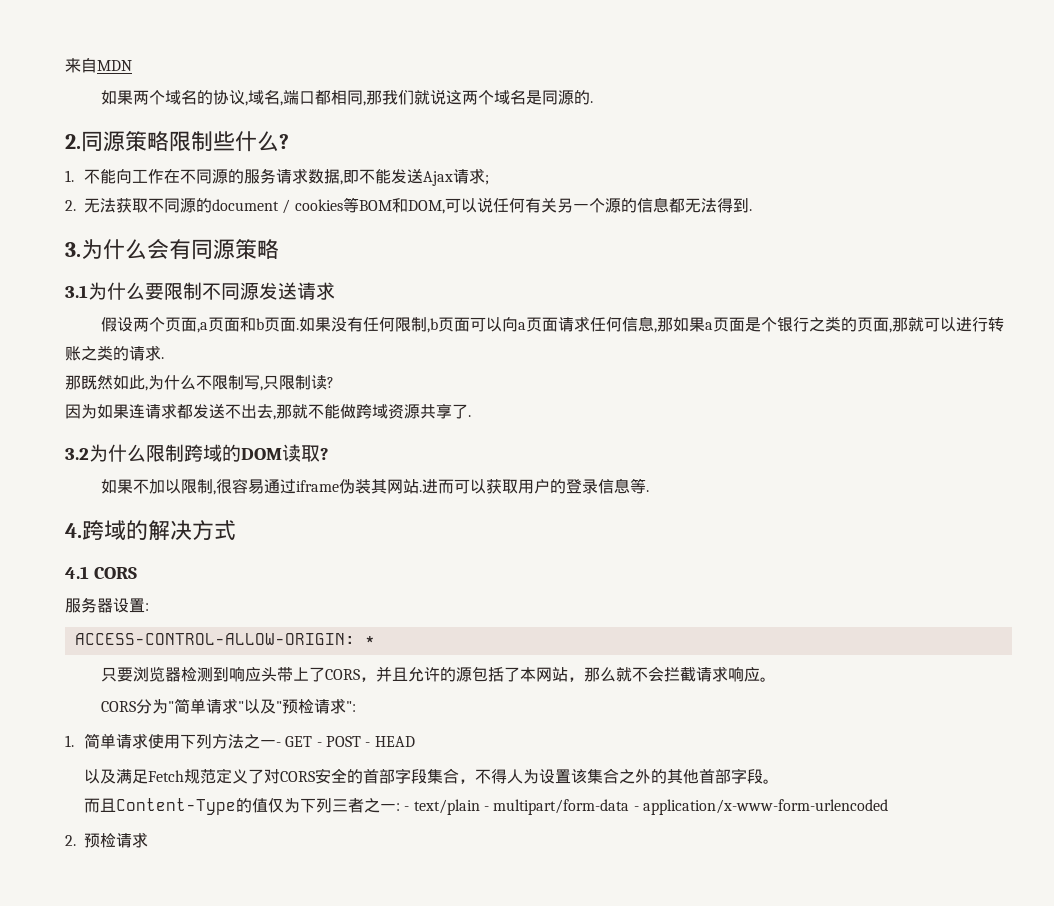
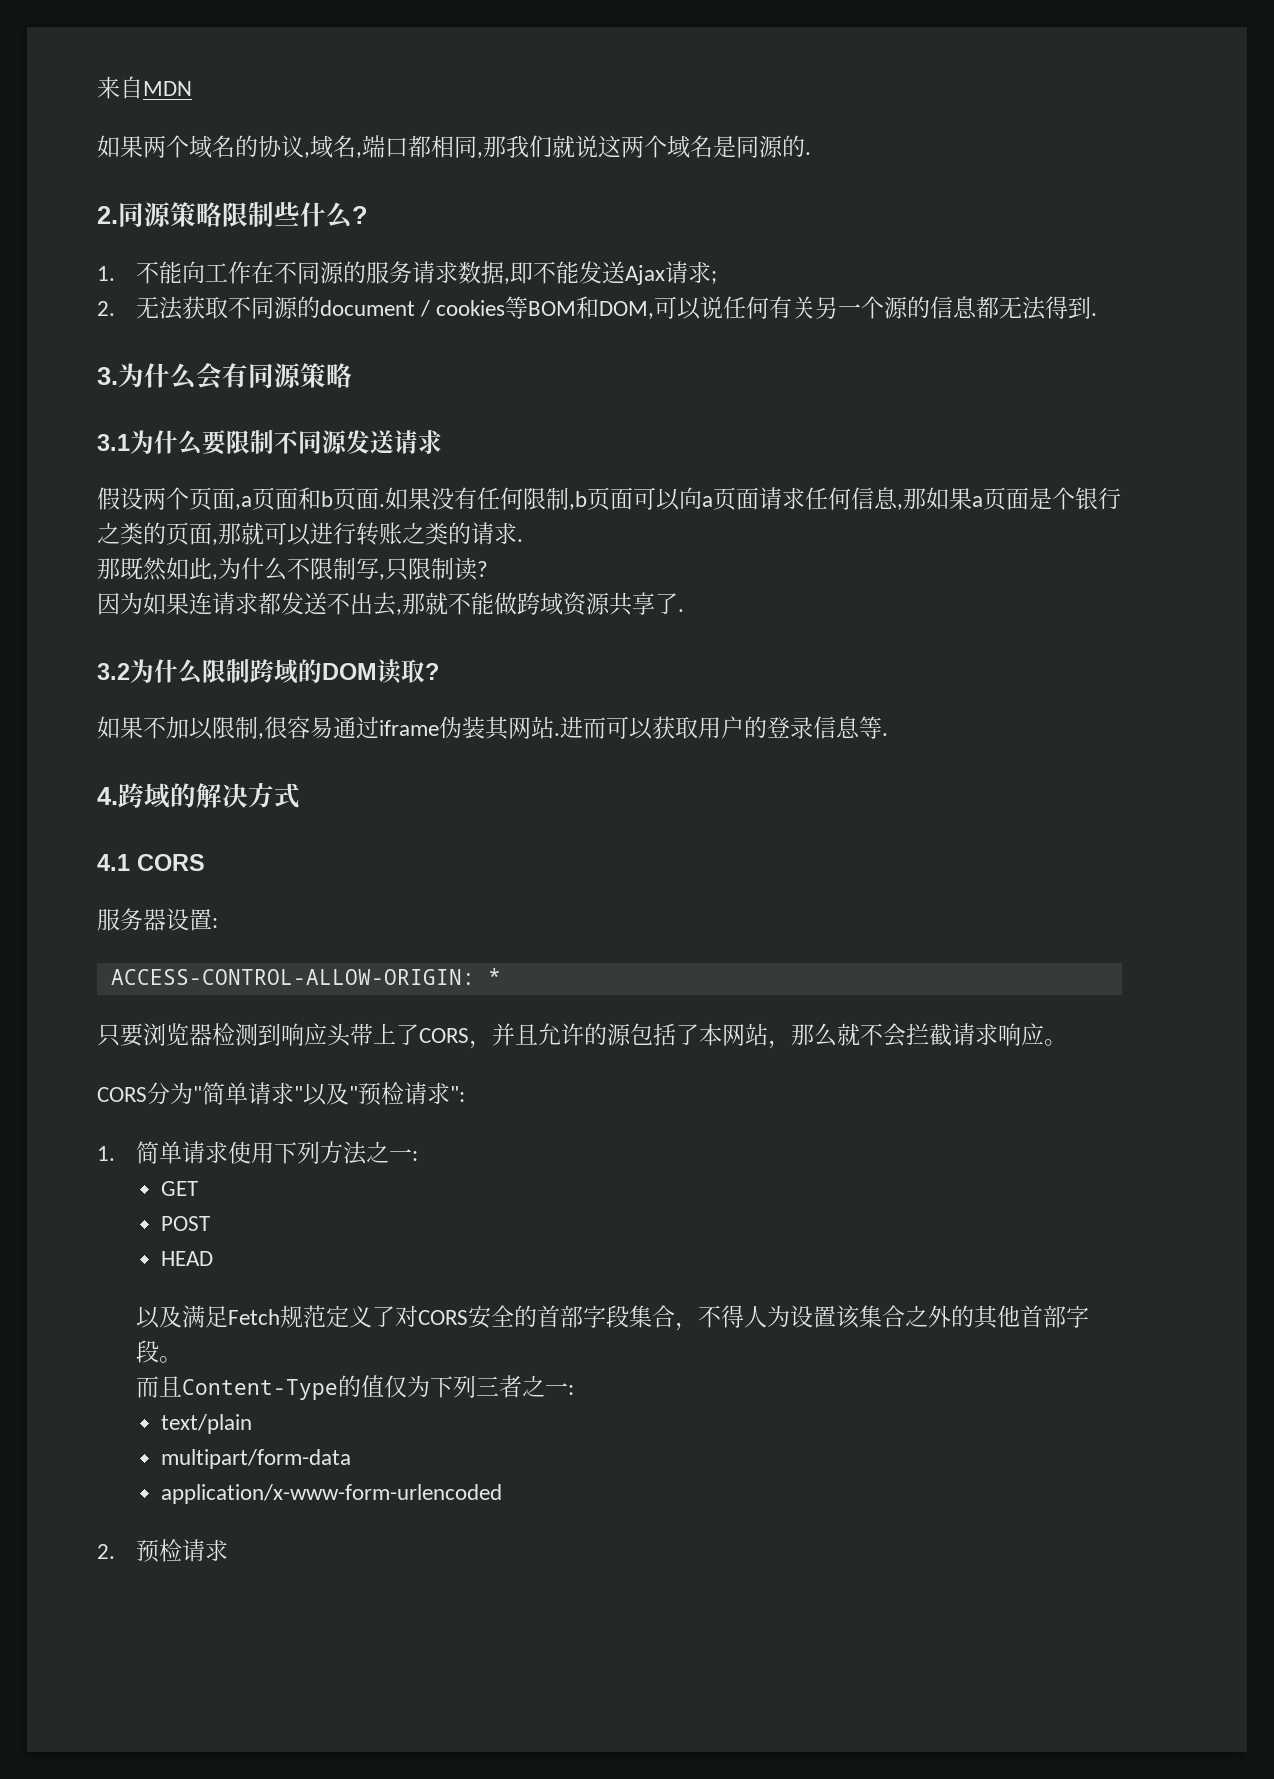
- 1.简单请求使用下列方法之一- GET - POST - HEAD
+ 1.简单请求使用下列方法之一:
+ GET
+ POST
+ HEAD
- 而且Content-Type的值仅为下列三者之一: - text/plain - multipart/form-data - application/x-www-form-urlencoded
+ 而且Content-Type的值仅为下列三者之一:
+ text/plain
+ multipart/form-data
+ application/x-www-form-urlencoded

